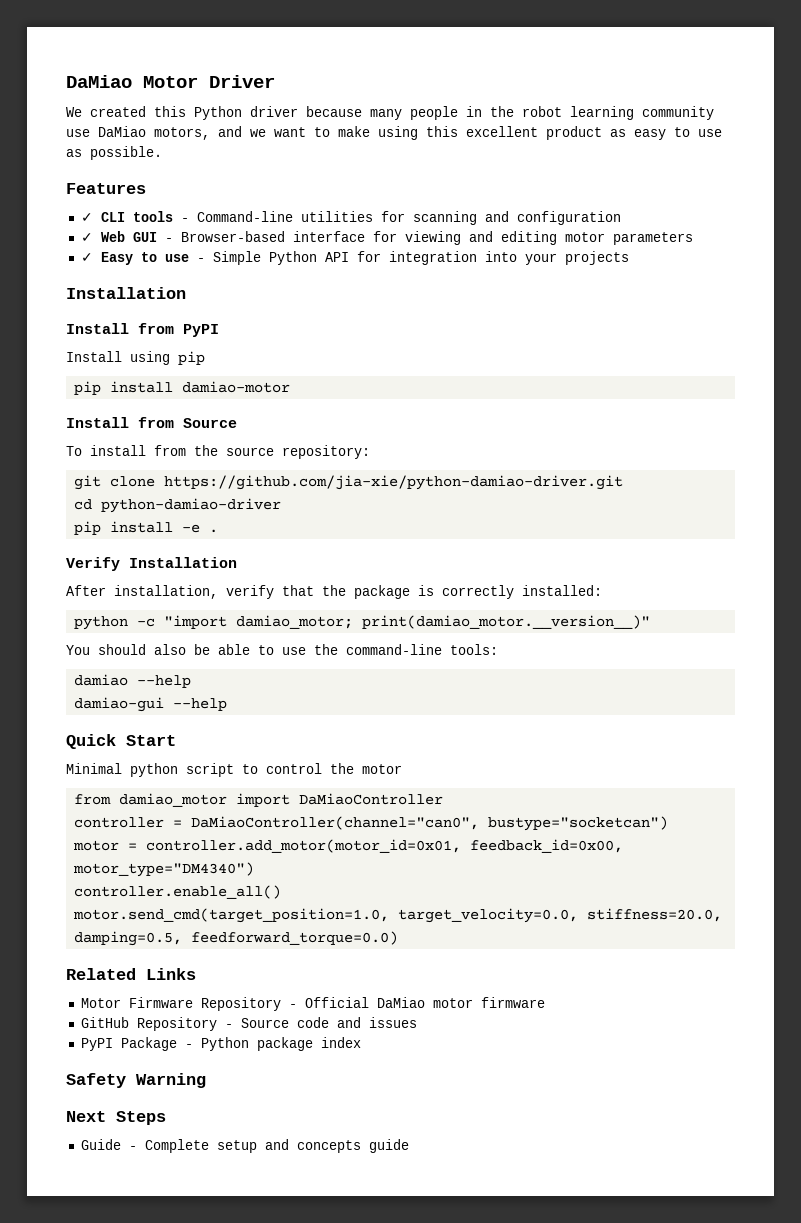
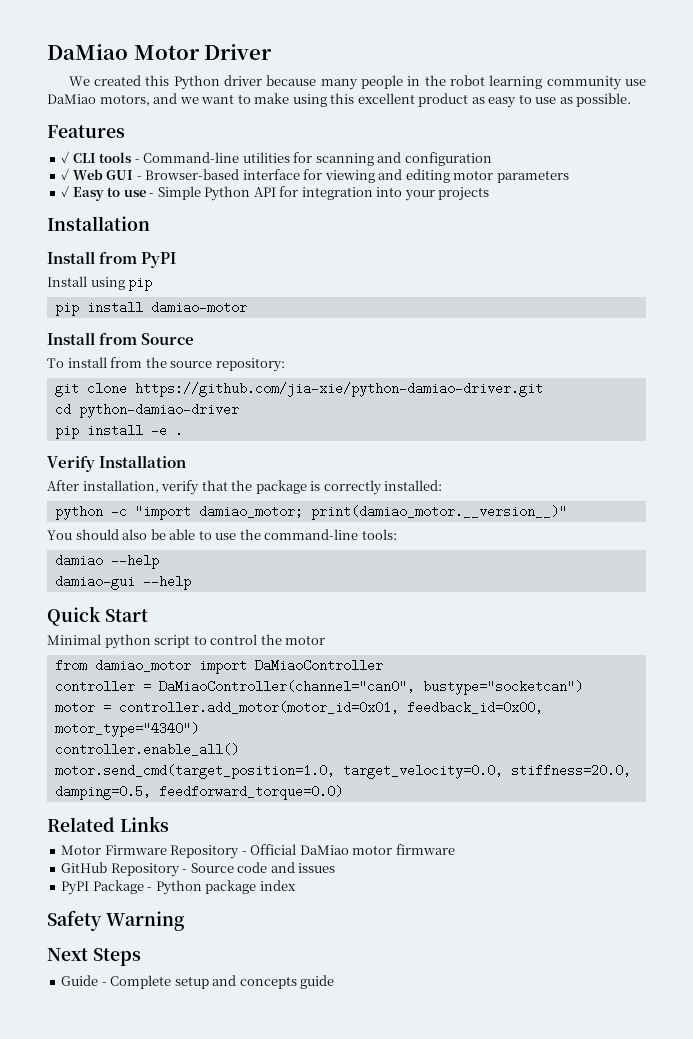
- motor = controller.add_motor(motor_id=0x01, feedback_id=0x00, motor_type="DM4340")
+ motor = controller.add_motor(motor_id=0x01, feedback_id=0x00, motor_type="4340")

